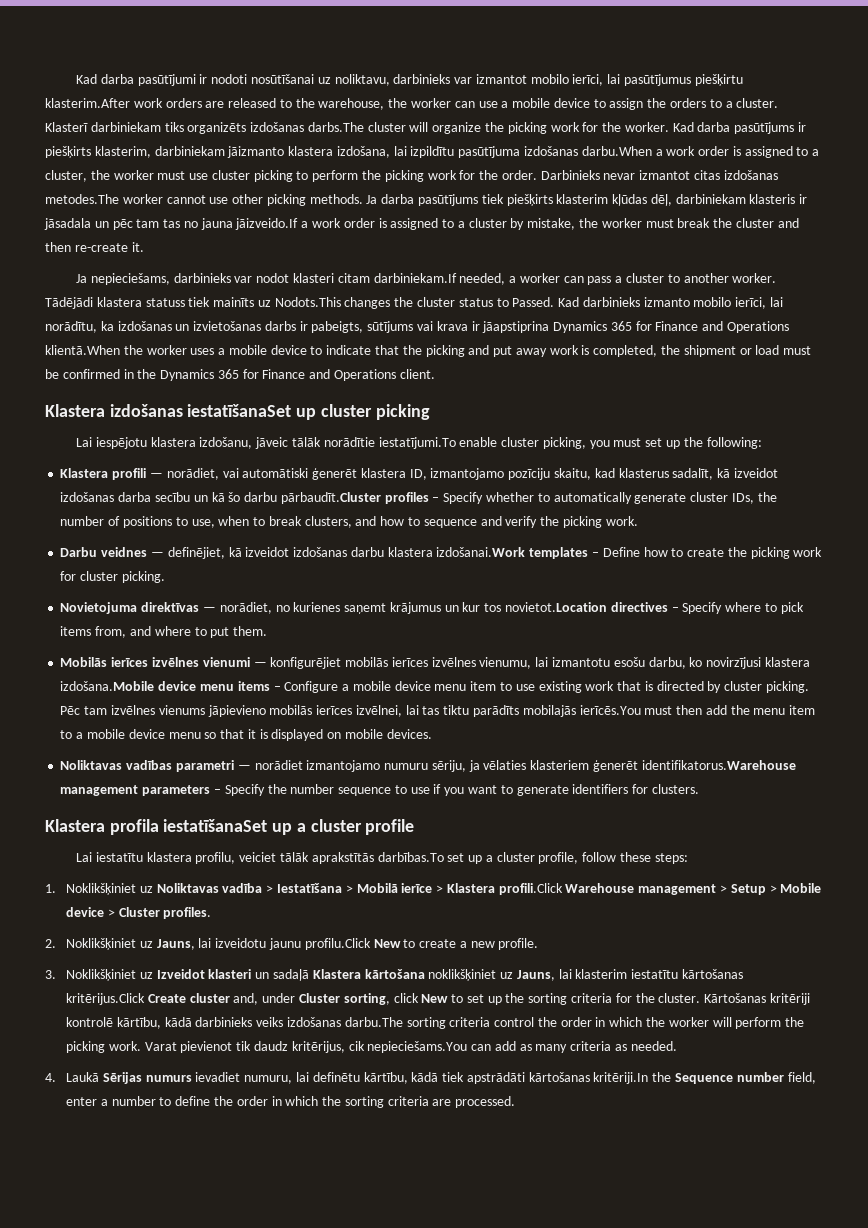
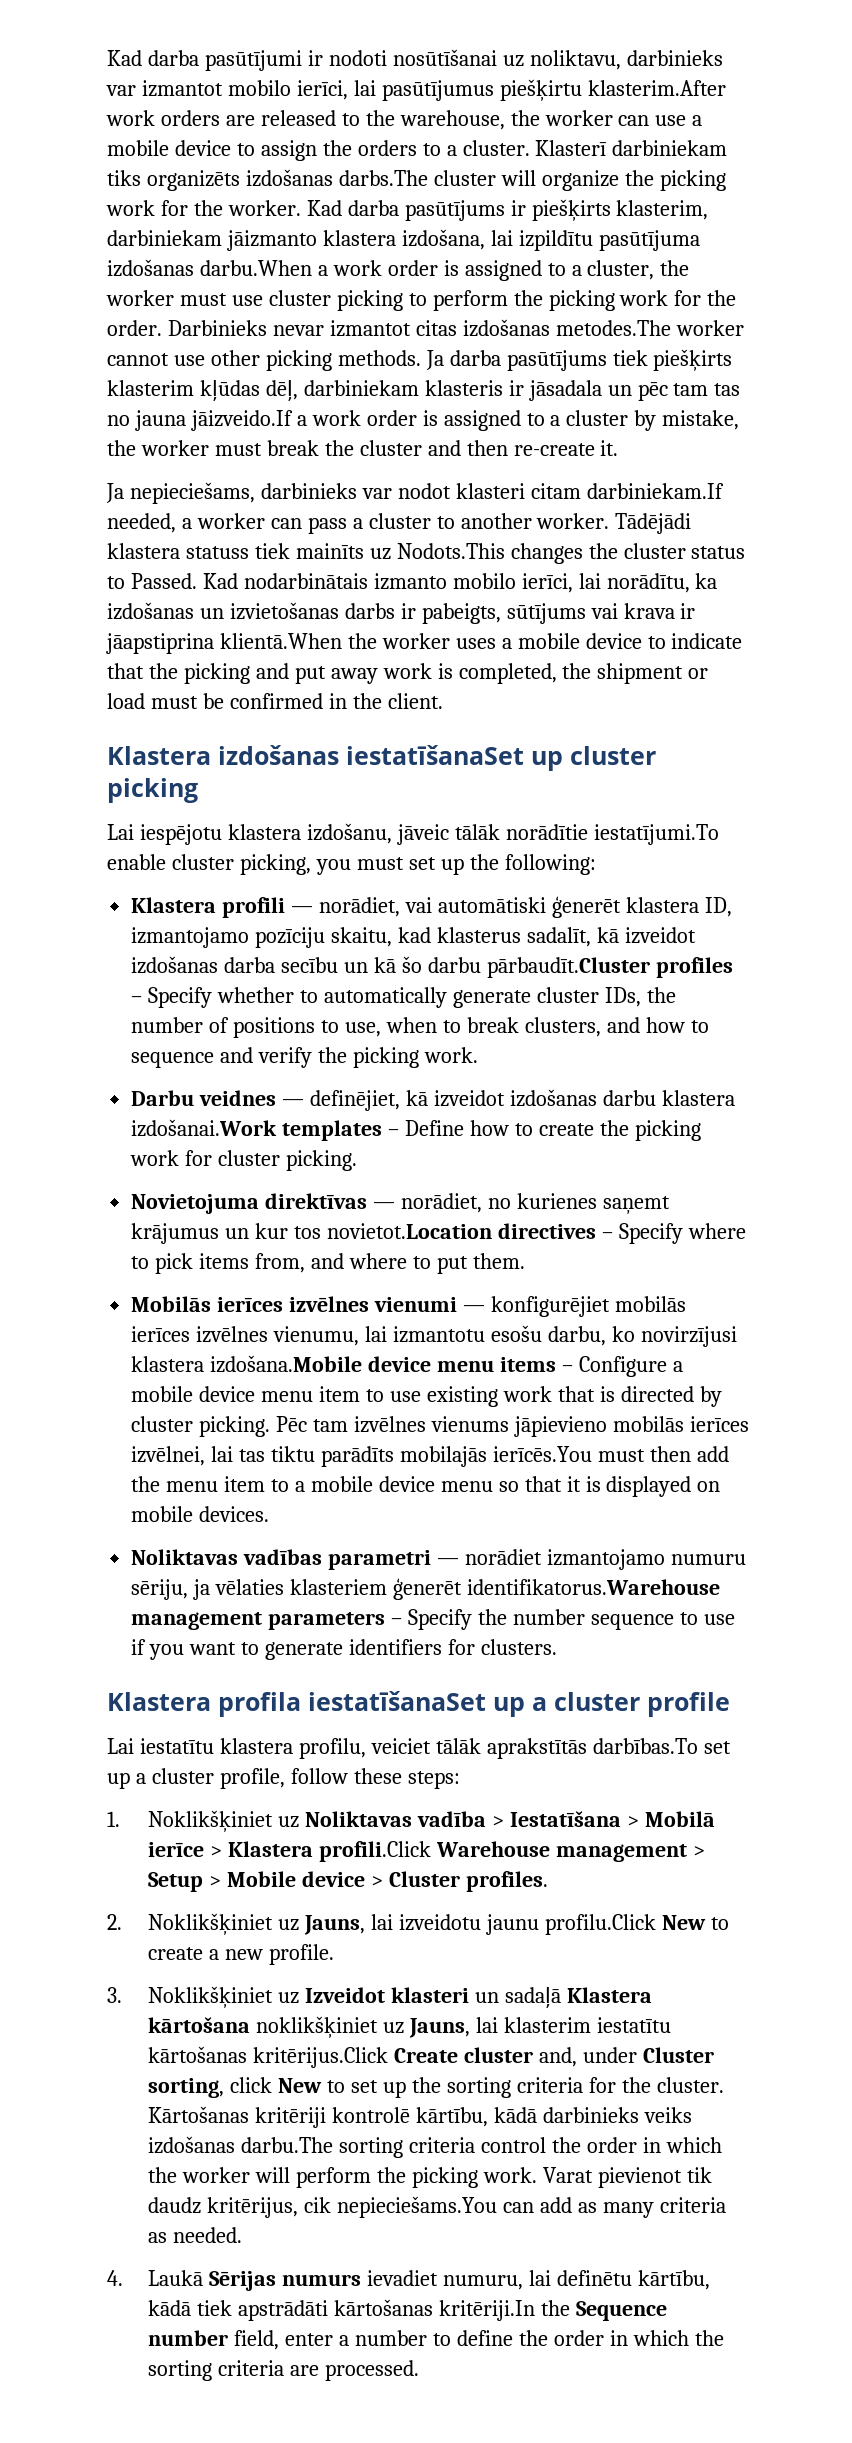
- Kad darbinieks izmanto mobilo ierīci, lai norādītu, ka izdošanas un izvietošanas darbs ir pabeigts, sūtījums vai krava ir jāapstiprina Dynamics 365 for Finance and Operations klientā.When the worker uses a mobile device to indicate that the picking and put away work is completed, the shipment or load must be confirmed in the Dynamics 365 for Finance and Operations client.
+ Kad nodarbinātais izmanto mobilo ierīci, lai norādītu, ka izdošanas un izvietošanas darbs ir pabeigts, sūtījums vai krava ir jāapstiprina klientā.When the worker uses a mobile device to indicate that the picking and put away work is completed, the shipment or load must be confirmed in the client.

